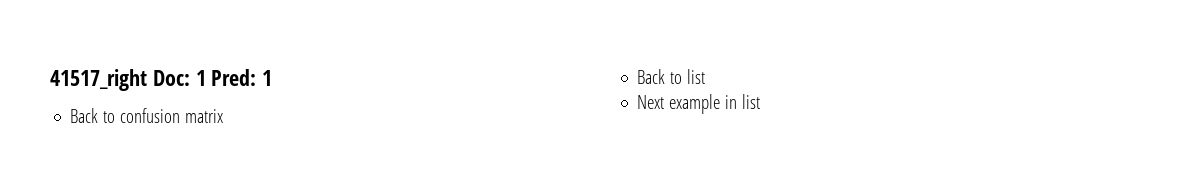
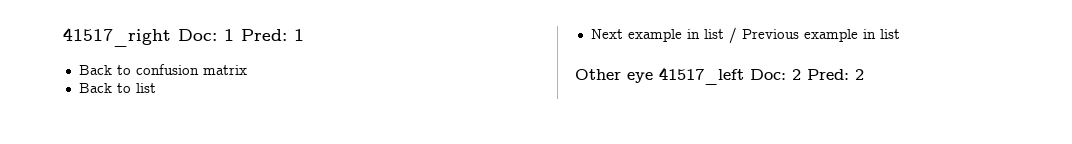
- Next example in list
+ Next example in list / Previous example in list
+ Other eye 41517_left Doc: 2 Pred: 2

